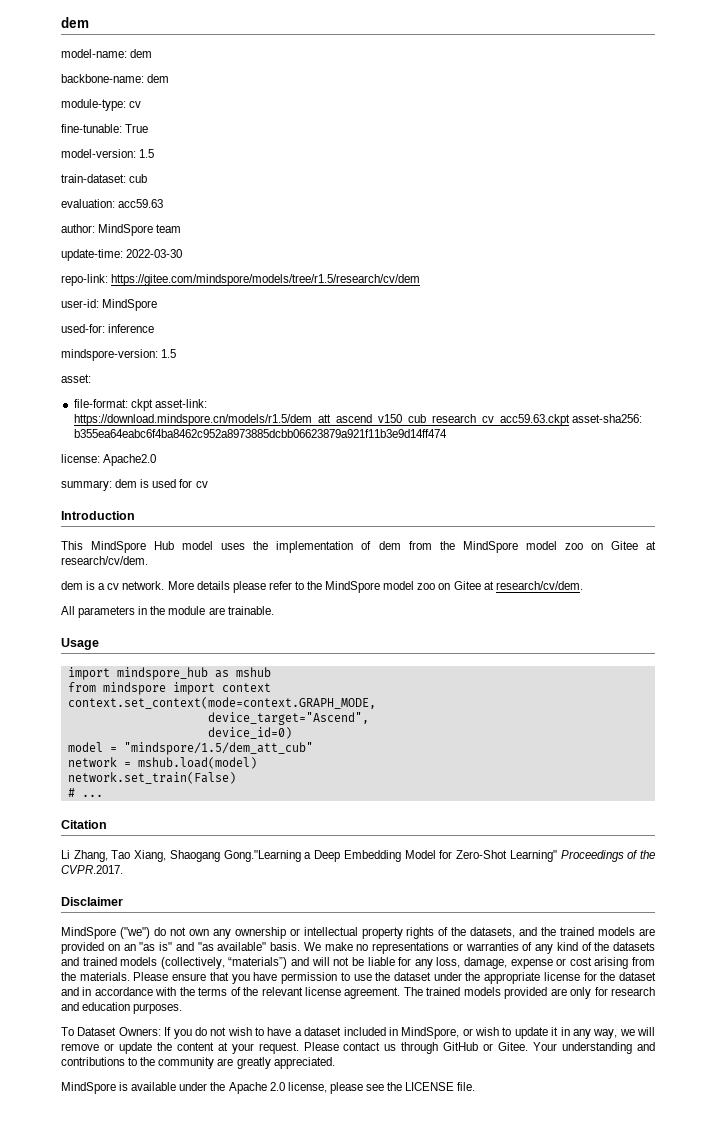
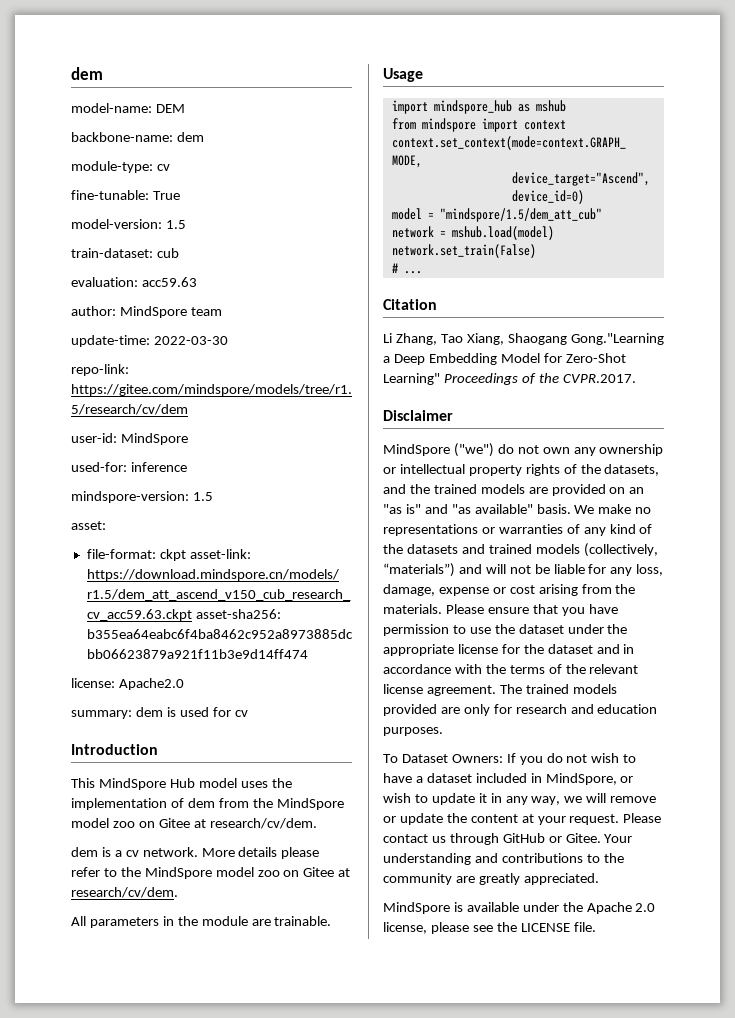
- model-name: dem
+ model-name: DEM

